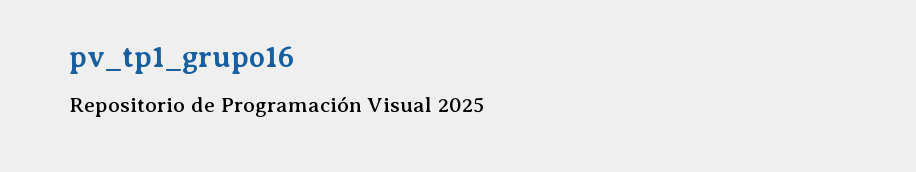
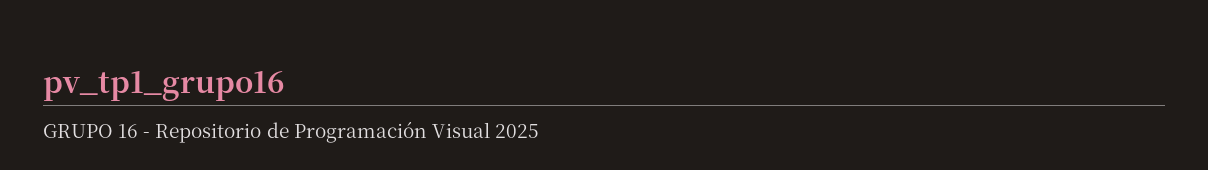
- Repositorio de Programación Visual 2025
+ GRUPO 16 - Repositorio de Programación Visual 2025

